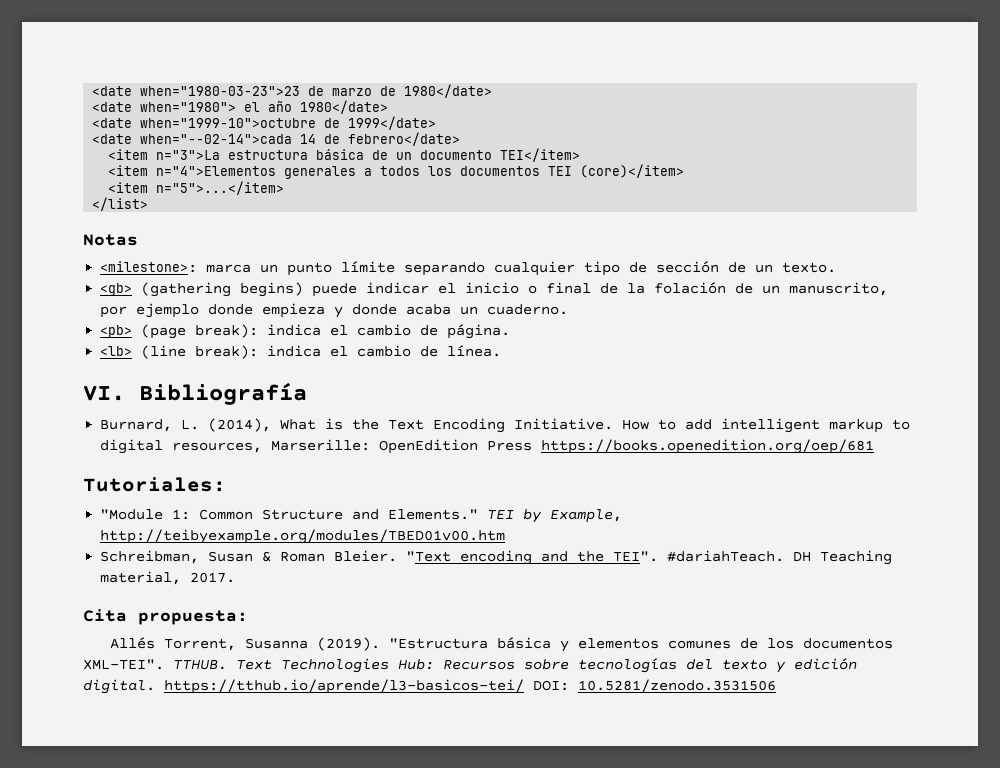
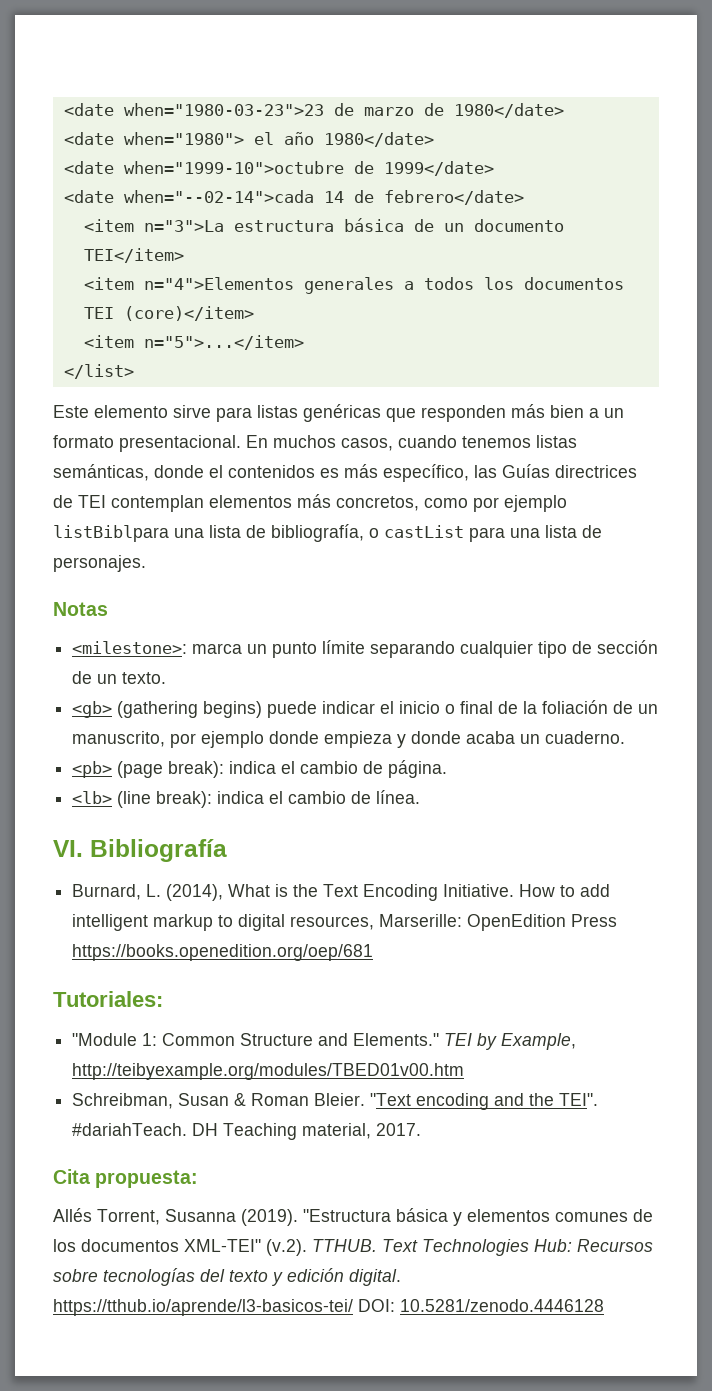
+ Este elemento sirve para listas genéricas que responden más bien a un formato presentacional. En muchos casos, cuando tenemos listas semánticas, donde el contenidos es más específico, las Guías directrices de TEI contemplan elementos más concretos, como por ejemplo listBiblpara una lista de bibliografía, o castList para una lista de personajes.
- <gb> (gathering begins) puede indicar el inicio o final de la folación de un manuscrito, por ejemplo donde empieza y donde acaba un cuaderno.
+ <gb> (gathering begins) puede indicar el inicio o final de la foliación de un manuscrito, por ejemplo donde empieza y donde acaba un cuaderno.
- "Estructura básica y elementos comunes de los documentos XML-TEI". TTHUB.
+ "Estructura básica y elementos comunes de los documentos XML-TEI" (v.2). TTHUB.
- Text Technologies Hub: Recursos sobre tecnologías del texto y edición digital. https://tthub.io/aprende/l3-basicos-tei/ DOI: 10.5281/zenodo.3531506
+ Text Technologies Hub: Recursos sobre tecnologías del texto y edición digital. https://tthub.io/aprende/l3-basicos-tei/ DOI: 10.5281/zenodo.4446128

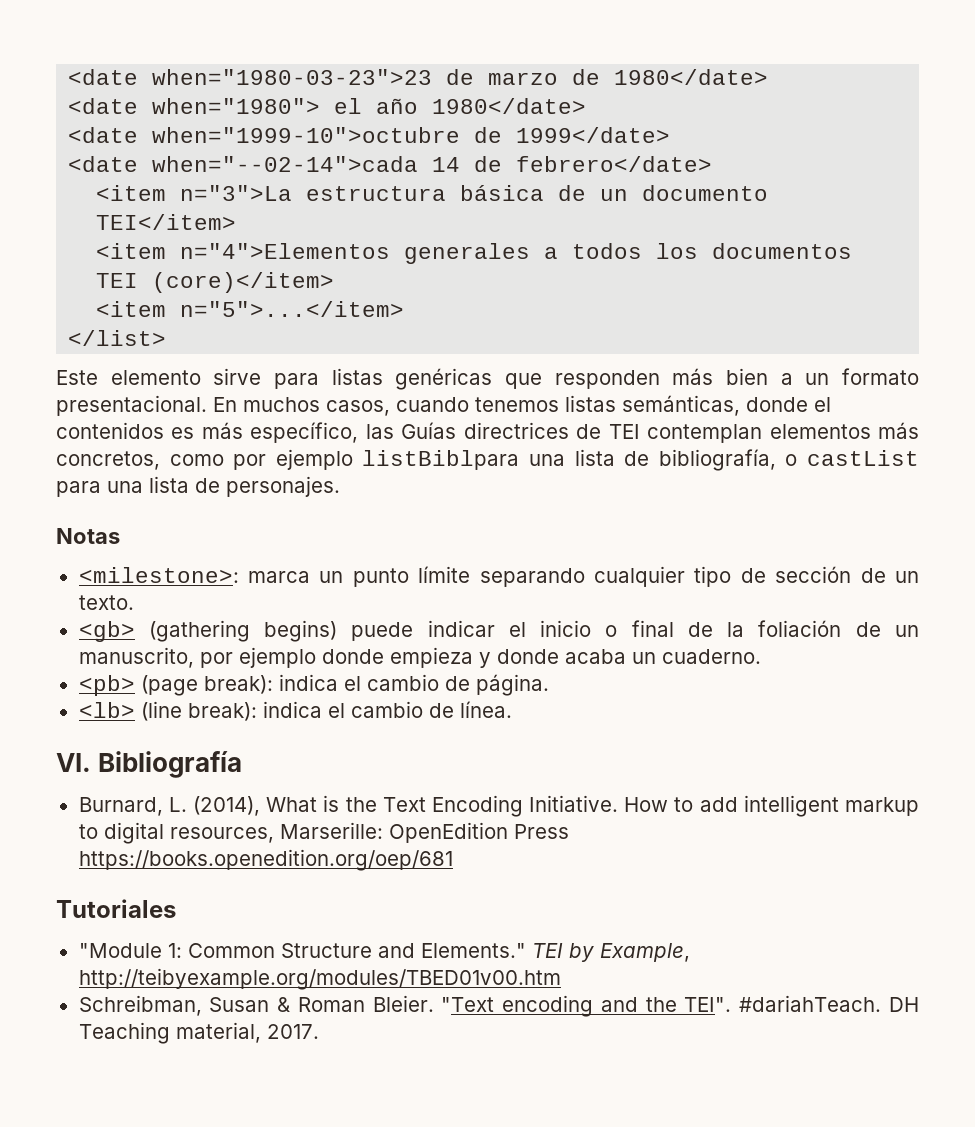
- Tutoriales:
+ Tutoriales
- Cita propuesta:
- Allés Torrent, Susanna (2019). "Estructura básica y elementos comunes de los documentos XML-TEI" (v.2). TTHUB. Text Technologies Hub: Recursos sobre tecnologías del texto y edición digital. https://tthub.io/aprende/l3-basicos-tei/ DOI: 10.5281/zenodo.4446128

